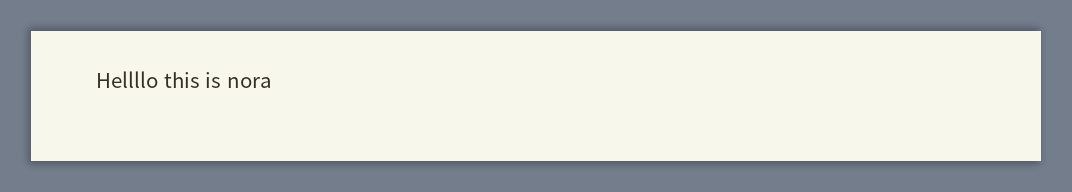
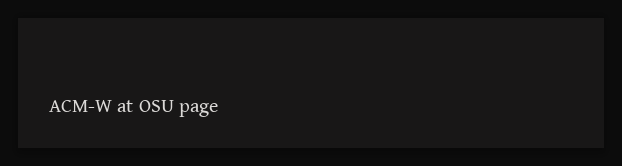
- Hellllo this is nora
+ ACM-W at OSU page

